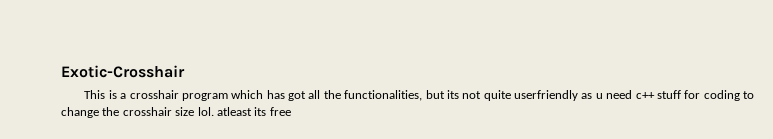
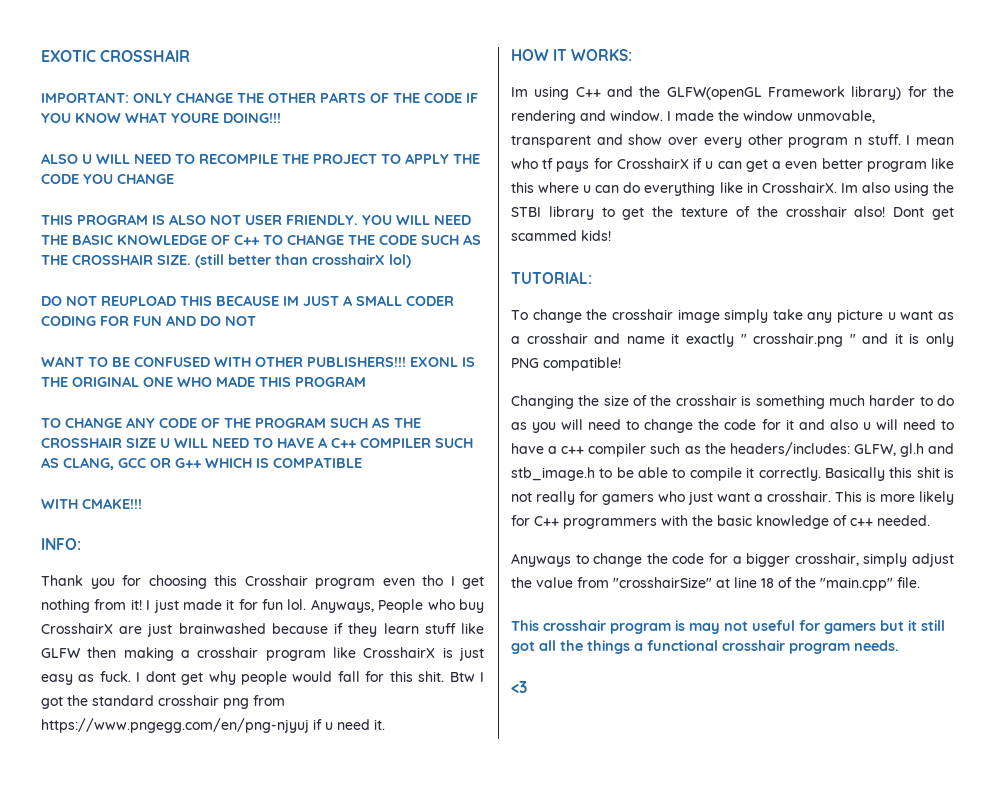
- Exotic-Crosshair
- This is a crosshair program which has got all the functionalities, but its not quite userfriendly as u need c++ stuff for coding to change the crosshair size lol. atleast its free
+ EXOTIC CROSSHAIR
+ IMPORTANT: ONLY CHANGE THE OTHER PARTS OF THE CODE IF YOU KNOW WHAT YOURE DOING!!!
+ ALSO U WILL NEED TO RECOMPILE THE PROJECT TO APPLY THE CODE YOU CHANGE
+ THIS PROGRAM IS ALSO NOT USER FRIENDLY. YOU WILL NEED THE BASIC KNOWLEDGE OF C++ TO CHANGE THE CODE SUCH AS THE CROSSHAIR SIZE. (still better than crosshairX lol)
+ DO NOT REUPLOAD THIS BECAUSE IM JUST A SMALL CODER CODING FOR FUN AND DO NOT
+ WANT TO BE CONFUSED WITH OTHER PUBLISHERS!!! EXONL IS THE ORIGINAL ONE WHO MADE THIS PROGRAM
+ TO CHANGE ANY CODE OF THE PROGRAM SUCH AS THE CROSSHAIR SIZE U WILL NEED TO HAVE A C++ COMPILER SUCH AS CLANG, GCC OR G++ WHICH IS COMPATIBLE
+ WITH CMAKE!!!
+ INFO:
+ Thank you for choosing this Crosshair program even tho I get nothing from it! I just made it for fun lol. Anyways, People who buy CrosshairX are just brainwashed because if they learn stuff like GLFW then making a crosshair program like CrosshairX is just easy as fuck. I dont get why people would fall for this shit. Btw I got the standard crosshair png from https://www.pngegg.com/en/png-njyuj if u need it.
+ HOW IT WORKS:
+ Im using C++ and the GLFW(openGL Framework library) for the rendering and window. I made the window unmovable, transparent and show over every other program n stuff. I mean who tf pays for CrosshairX if u can get a even better program like this where u can do everything like in CrosshairX. Im also using the STBI library to get the texture of the crosshair also! Dont get scammed kids!
+ TUTORIAL:
+ To change the crosshair image simply take any picture u want as a crosshair and name it exactly " crosshair.png " and it is only PNG compatible!
+ Changing the size of the crosshair is something much harder to do as you will need to change the code for it and also u will need to have a c++ compiler such as the headers/includes: GLFW, gl.h and stb_image.h to be able to compile it correctly. Basically this shit is not really for gamers who just want a crosshair. This is more likely for C++ programmers with the basic knowledge of c++ needed.
+ Anyways to change the code for a bigger crosshair, simply adjust the value from "crosshairSize" at line 18 of the "main.cpp" file.
+ This crosshair program is may not useful for gamers but it still got all the things a functional crosshair program needs.
+ <3

